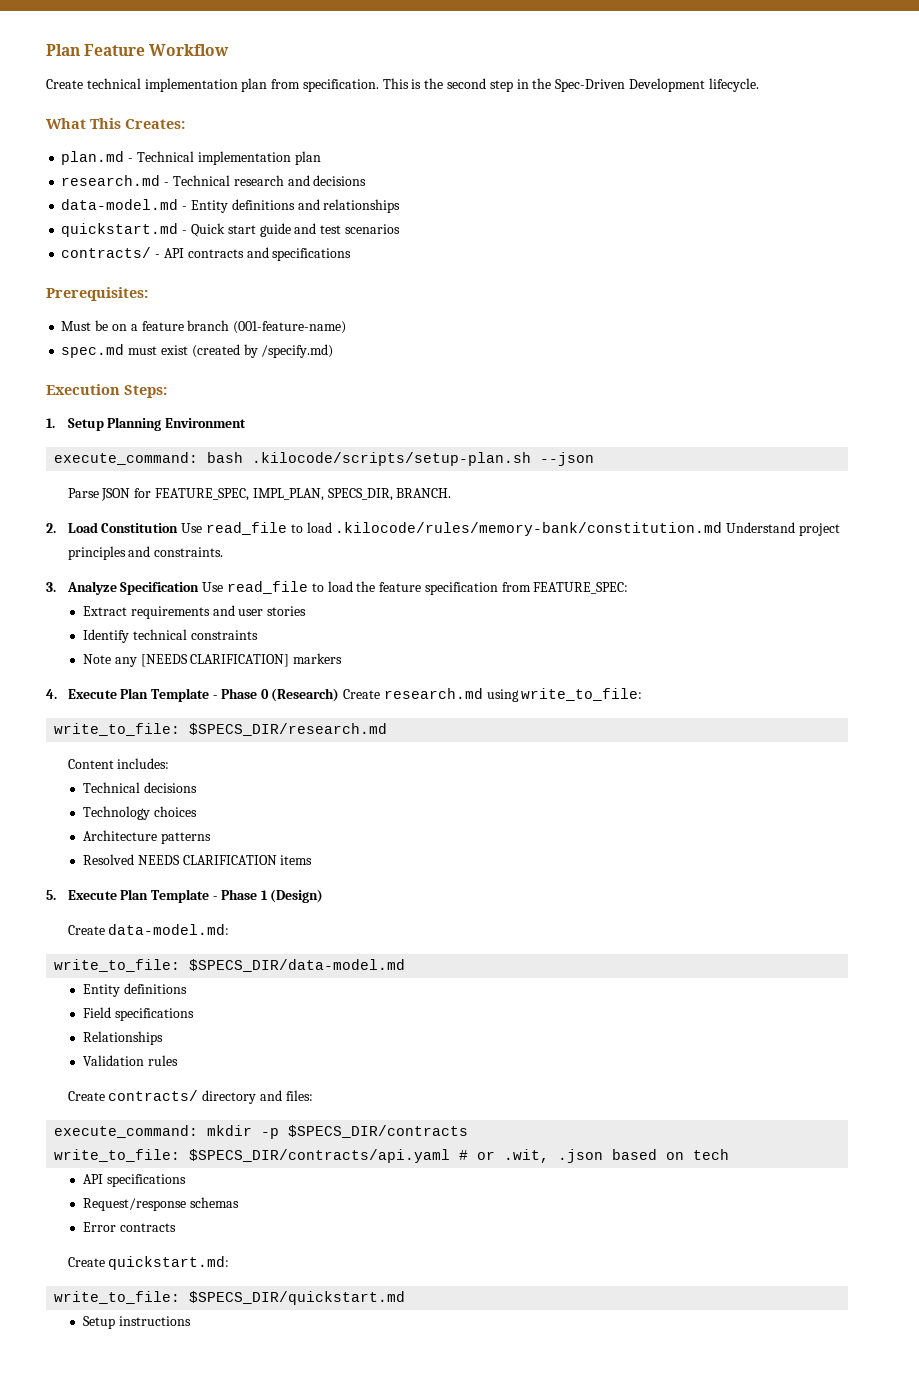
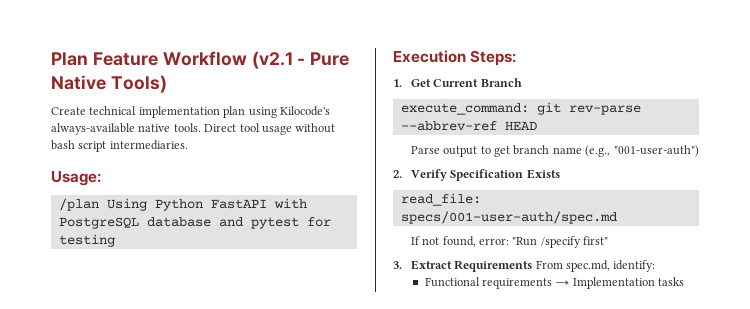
- Plan Feature Workflow
+ Plan Feature Workflow (v2.1 - Pure Native Tools)
- Create technical implementation plan from specification. This is the second step in the Spec-Driven Development lifecycle.
- What This Creates:
- plan.md - Technical implementation plan
- research.md - Technical research and decisions
- data-model.md - Entity definitions and relationships
- quickstart.md - Quick start guide and test scenarios
- contracts/ - API contracts and specifications
- Prerequisites:
- Must be on a feature branch (001-feature-name)
- spec.md must exist (created by /specify.md)
+ Create technical implementation plan using Kilocode's always-available native tools. Direct tool usage without bash script intermediaries.
+ Usage:
+ /plan Using Python FastAPI with PostgreSQL database and pytest for testing
  Execution Steps:
- 1. Setup Planning Environment
- execute_command: bash .kilocode/scripts/setup-plan.sh --json
- Parse JSON for FEATURE_SPEC, IMPL_PLAN, SPECS_DIR, BRANCH.
- 2. Load Constitution Use read_file to load .kilocode/rules/memory-bank/constitution.md Understand project principles and constraints.
- 3. Analyze Specification Use read_file to load the feature specification from FEATURE_SPEC:
- Extract requirements and user stories
- Identify technical constraints
- Note any [NEEDS CLARIFICATION] markers
- 4. Execute Plan Template - Phase 0 (Research) Create research.md using write_to_file:
- write_to_file: $SPECS_DIR/research.md
- Content includes:
- Technical decisions
- Technology choices
- Architecture patterns
- Resolved NEEDS CLARIFICATION items
- 5. Execute Plan Template - Phase 1 (Design)
- Create data-model.md:
- write_to_file: $SPECS_DIR/data-model.md
- Entity definitions
- Field specifications
- Relationships
- Validation rules
- Create contracts/ directory and files:
- execute_command: mkdir -p $SPECS_DIR/contracts
- write_to_file: $SPECS_DIR/contracts/api.yaml # or .wit, .json based on tech
- API specifications
- Request/response schemas
- Error contracts
- Create quickstart.md:
- write_to_file: $SPECS_DIR/quickstart.md
- Setup instructions
+ 1. Get Current Branch
+ execute_command: git rev-parse --abbrev-ref HEAD
+ Parse output to get branch name (e.g., "001-user-auth")
+ 2. Verify Specification Exists
+ read_file: specs/001-user-auth/spec.md
+ If not found, error: "Run /specify first"
+ 3. Extract Requirements From spec.md, identify:
+ Functional requirements → Implementation tasks

